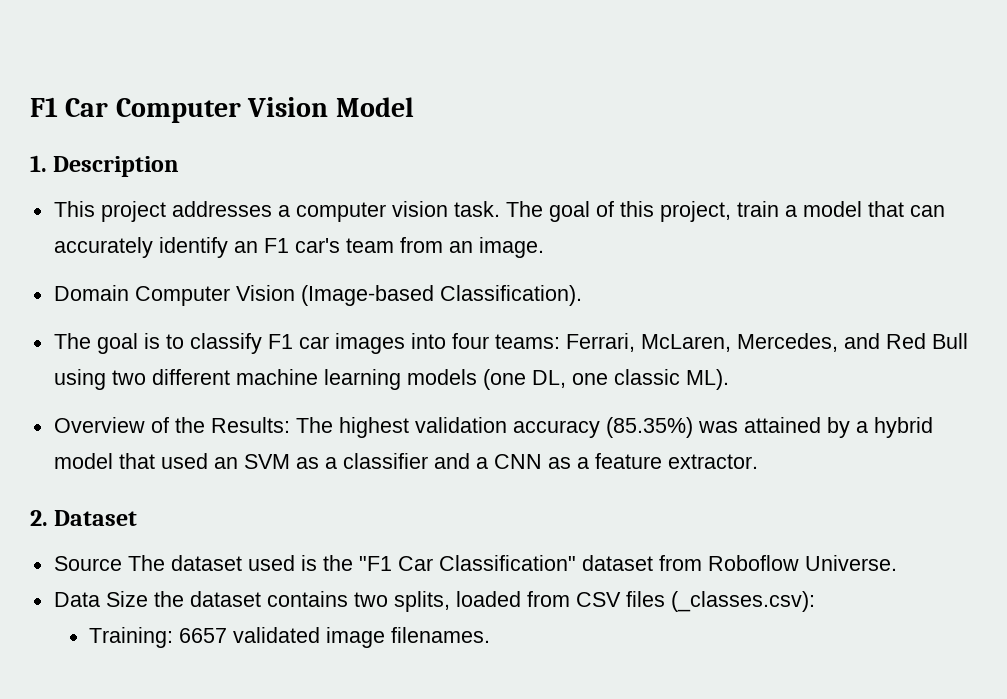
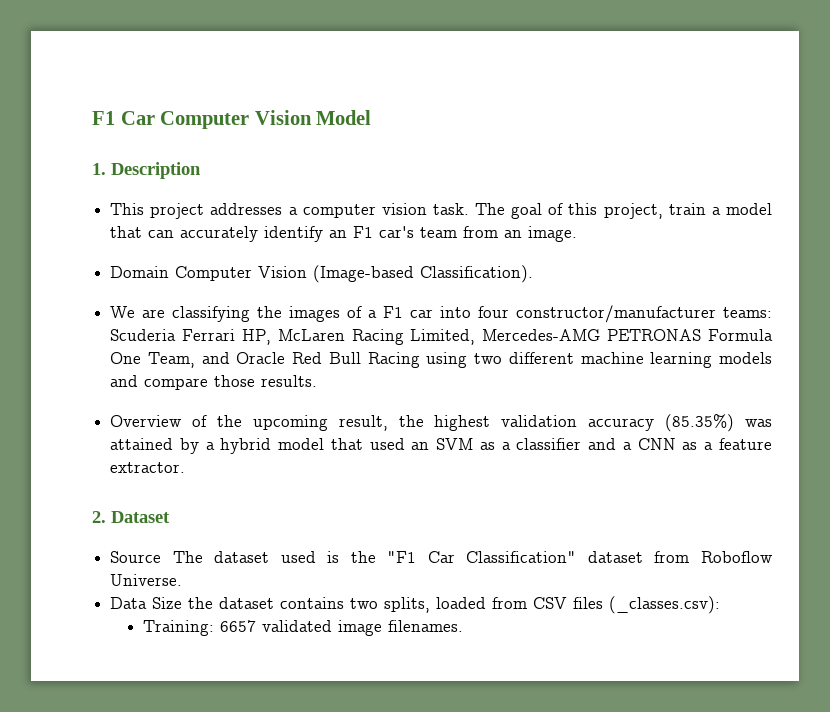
- The goal is to classify F1 car images into four teams: Ferrari, McLaren, Mercedes, and Red Bull using two different machine learning models (one DL, one classic ML).
+ We are classifying the images of a F1 car into four constructor/manufacturer teams: Scuderia Ferrari HP, McLaren Racing Limited, Mercedes-AMG PETRONAS Formula One Team, and Oracle Red Bull Racing using two different machine learning models and compare those results.
- Overview of the Results: The highest validation accuracy (85.35%) was attained by a hybrid model that used an SVM as a classifier and a CNN as a feature extractor.
+ Overview of the upcoming result, the highest validation accuracy (85.35%) was attained by a hybrid model that used an SVM as a classifier and a CNN as a feature extractor.

